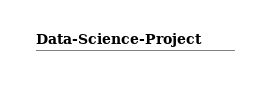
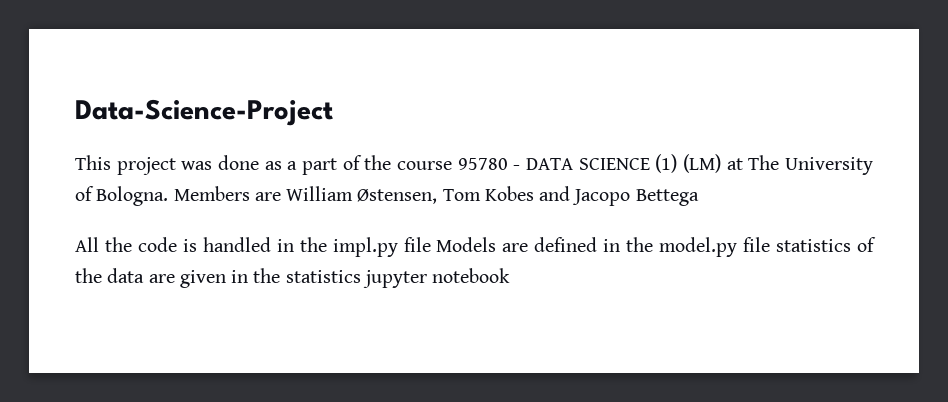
+ This project was done as a part of the course 95780 - DATA SCIENCE (1) (LM) at The University of Bologna. Members are William Østensen, Tom Kobes and Jacopo Bettega
+ All the code is handled in the impl.py file Models are defined in the model.py file statistics of the data are given in the statistics jupyter notebook

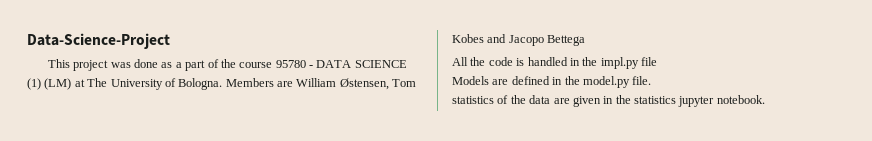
- All the code is handled in the impl.py file Models are defined in the model.py file statistics of the data are given in the statistics jupyter notebook
+ All the code is handled in the impl.py file
+ Models are defined in the model.py file.
+ statistics of the data are given in the statistics jupyter notebook.

